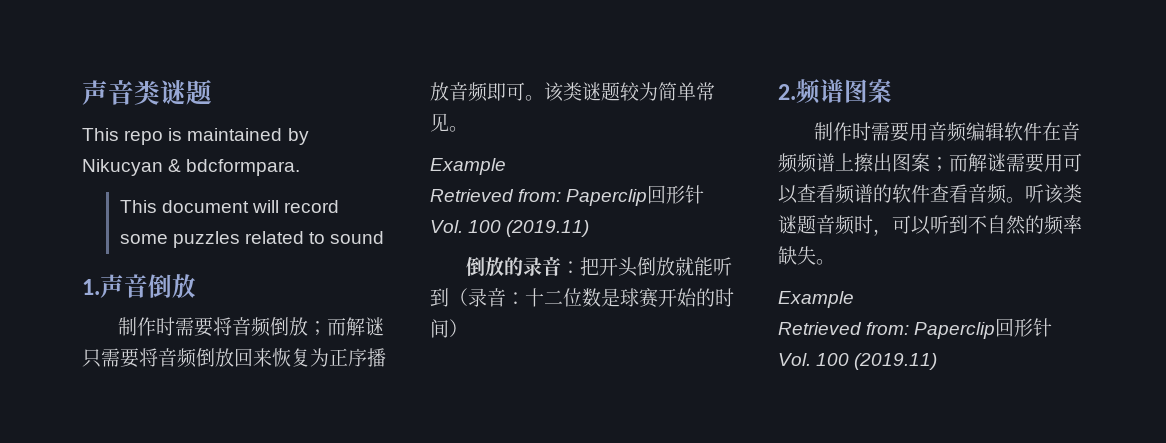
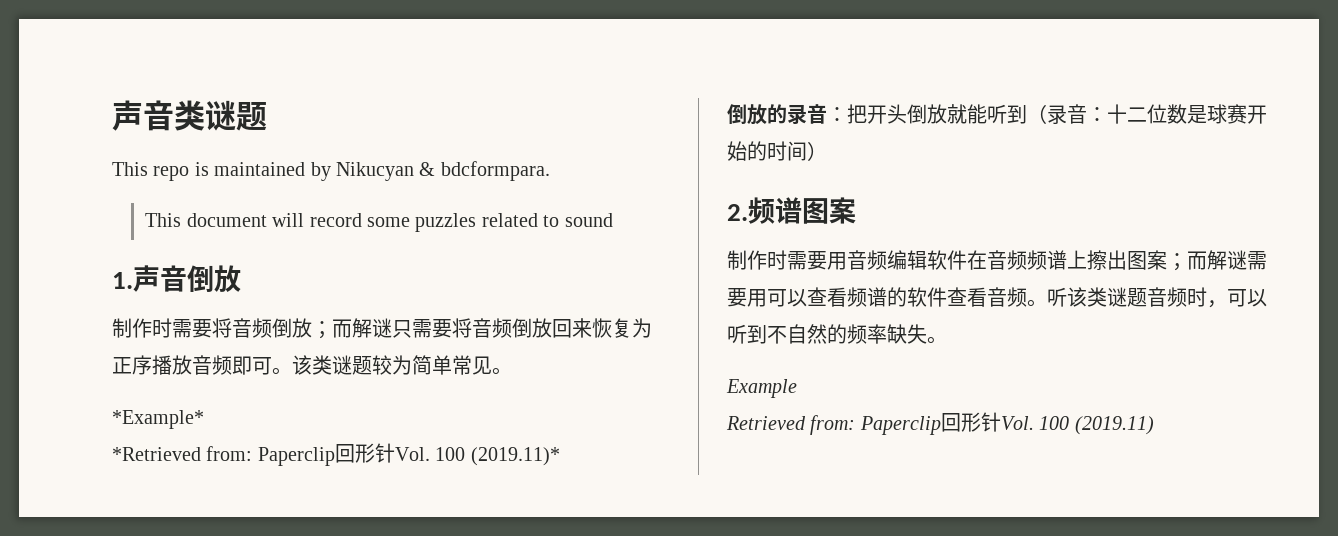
  该类谜题较为简单常见。
- Example
- Retrieved from: Paperclip回形针Vol. 100 (2019.11)
+ *Example*
+ *Retrieved from: Paperclip回形针Vol. 100 (2019.11)*

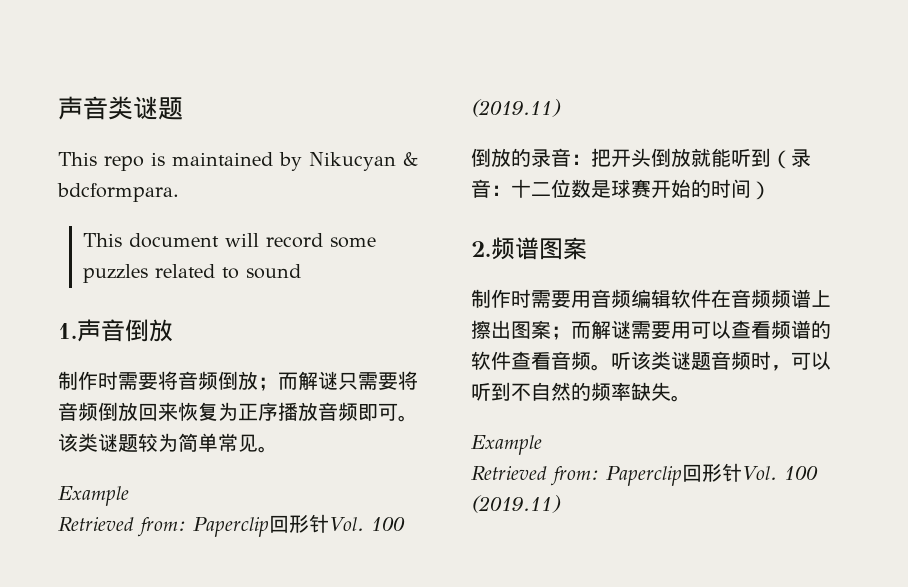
  该类谜题较为简单常见。
- *Example*
- *Retrieved from: Paperclip回形针Vol. 100 (2019.11)*
+ Example
+ Retrieved from: Paperclip回形针Vol. 100 (2019.11)

